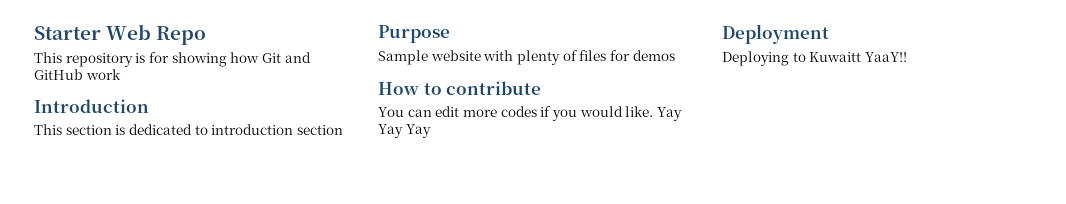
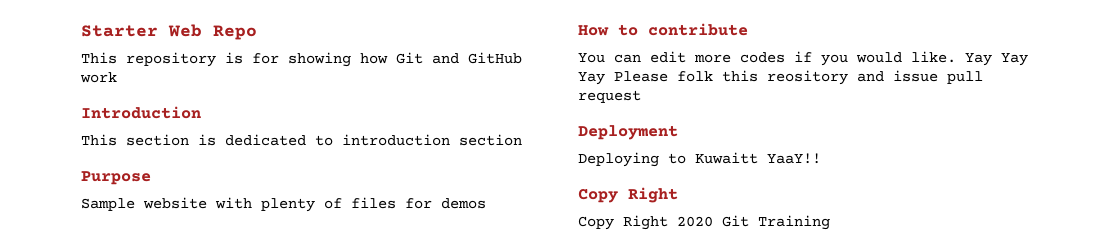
- Yay Yay Yay
+ Yay Yay Yay Please folk this reository and issue pull request
  Deploying to Kuwaitt YaaY!!
+ Copy Right
+ Copy Right 2020 Git Training

